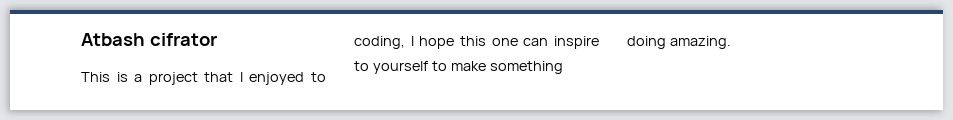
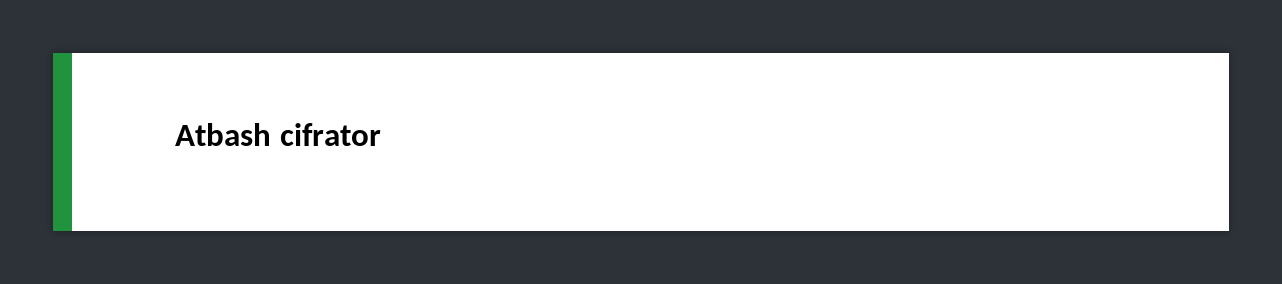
- This is a project that I enjoyed to coding, I hope this one can inspire to yourself to make something doing amazing.

